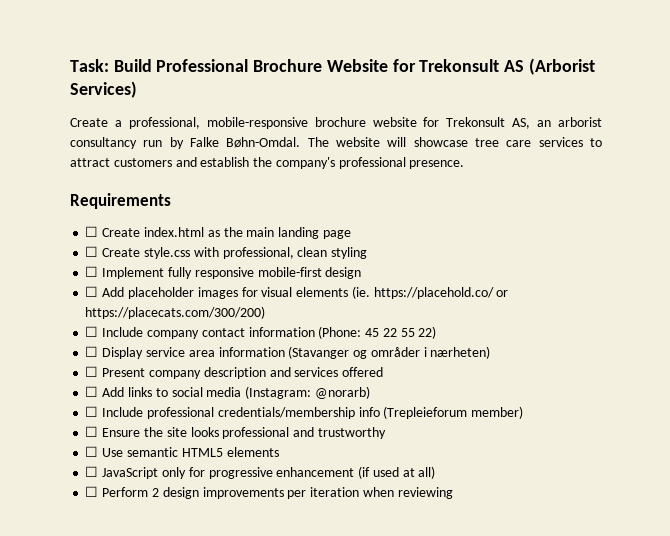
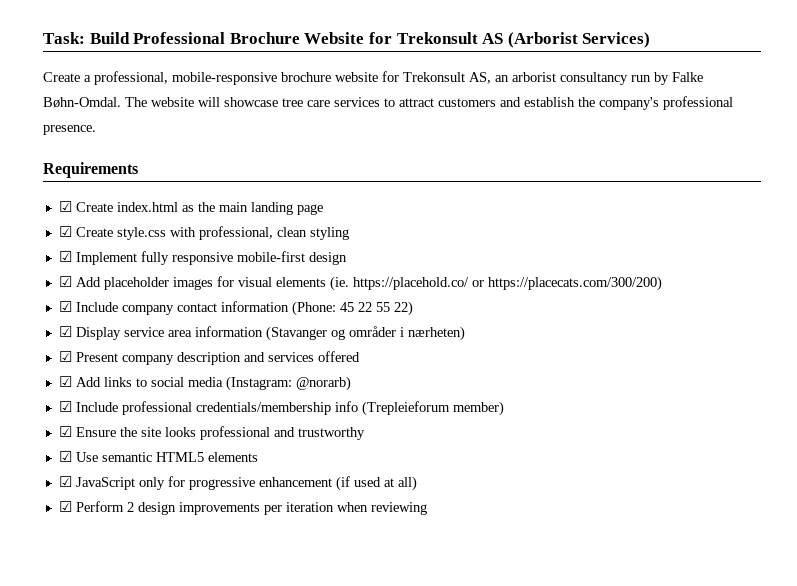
- ☐ Create index.html as the main landing page
+ ☑ Create index.html as the main landing page
- ☐ Create style.css with professional, clean styling
+ ☑ Create style.css with professional, clean styling
- ☐ Implement fully responsive mobile-first design
+ ☑ Implement fully responsive mobile-first design
- ☐ Add placeholder images for visual elements (ie. https://placehold.co/ or https://placecats.com/300/200)
+ ☑ Add placeholder images for visual elements (ie. https://placehold.co/ or https://placecats.com/300/200)
- ☐ Include company contact information (Phone: 45 22 55 22)
+ ☑ Include company contact information (Phone: 45 22 55 22)
- ☐ Display service area information (Stavanger og områder i nærheten)
+ ☑ Display service area information (Stavanger og områder i nærheten)
- ☐ Present company description and services offered
+ ☑ Present company description and services offered
- ☐ Add links to social media (Instagram: @norarb)
+ ☑ Add links to social media (Instagram: @norarb)
- ☐ Include professional credentials/membership info (Trepleieforum member)
+ ☑ Include professional credentials/membership info (Trepleieforum member)
- ☐ Ensure the site looks professional and trustworthy
+ ☑ Ensure the site looks professional and trustworthy
- ☐ Use semantic HTML5 elements
+ ☑ Use semantic HTML5 elements
- ☐ JavaScript only for progressive enhancement (if used at all)
+ ☑ JavaScript only for progressive enhancement (if used at all)
- ☐ Perform 2 design improvements per iteration when reviewing
+ ☑ Perform 2 design improvements per iteration when reviewing

